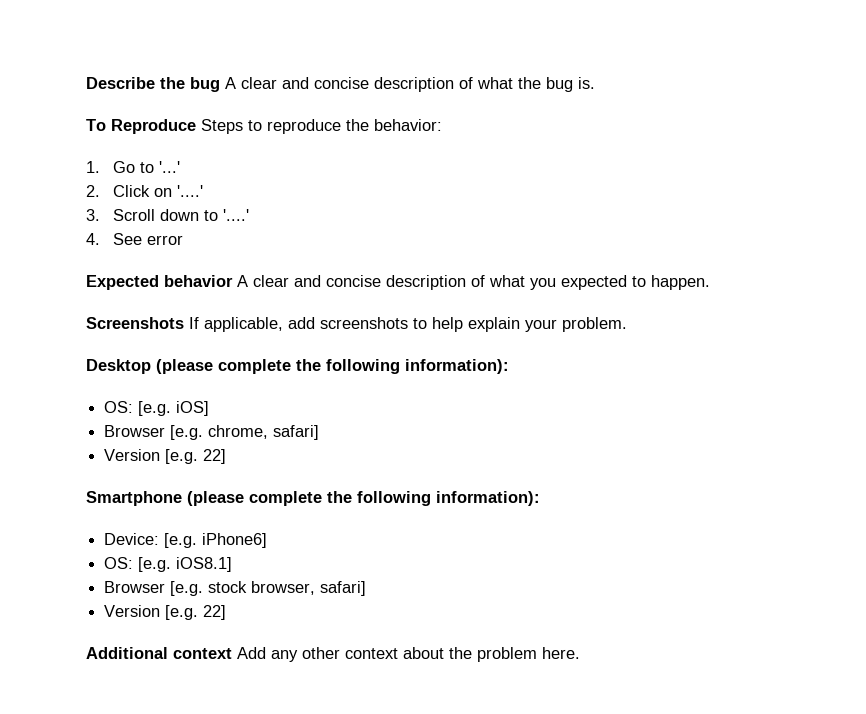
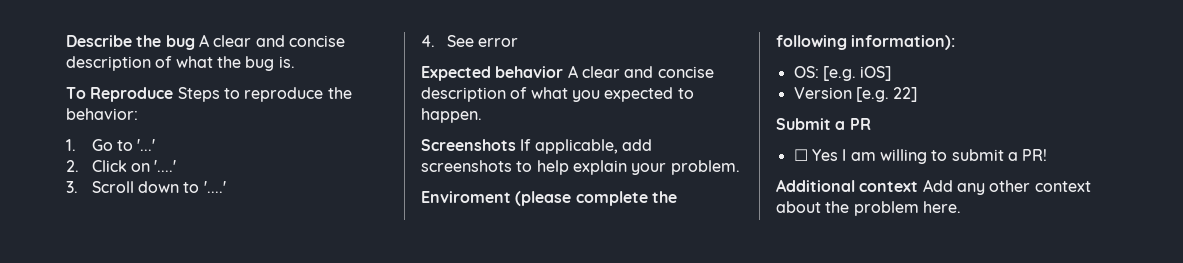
- Desktop (please complete the following information):
+ Enviroment (please complete the following information):
- Browser [e.g. chrome, safari]
  Version [e.g. 22]
- Smartphone (please complete the following information):
- Device: [e.g. iPhone6]
- OS: [e.g. iOS8.1]
- Browser [e.g. stock browser, safari]
- Version [e.g. 22]
+ Submit a PR
+ ☐ Yes I am willing to submit a PR!

